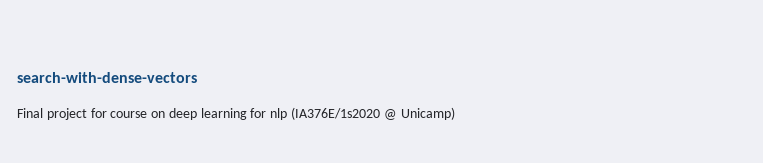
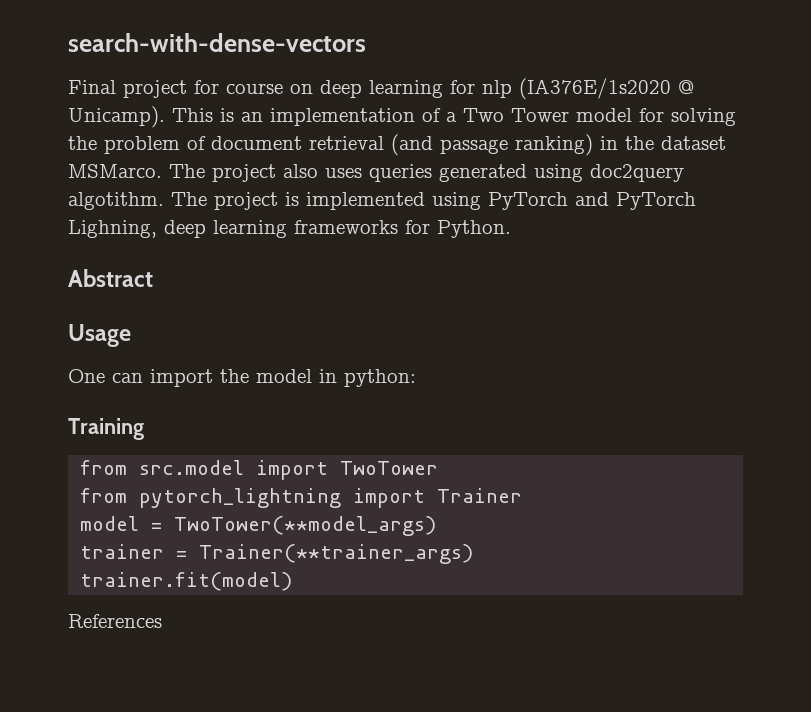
- Final project for course on deep learning for nlp (IA376E/1s2020 @ Unicamp)
+ Final project for course on deep learning for nlp (IA376E/1s2020 @ Unicamp). This is an implementation of a Two Tower model for solving the problem of document retrieval (and passage ranking) in the dataset MSMarco. The project also uses queries generated using doc2query algotithm. The project is implemented using PyTorch and PyTorch Lighning, deep learning frameworks for Python.
+ Abstract
+ Usage
+ One can import the model in python:
+ Training
+ from src.model import TwoTower
+ from pytorch_lightning import Trainer
+ model = TwoTower(**model_args)
+ trainer = Trainer(**trainer_args)
+ trainer.fit(model)
+ References

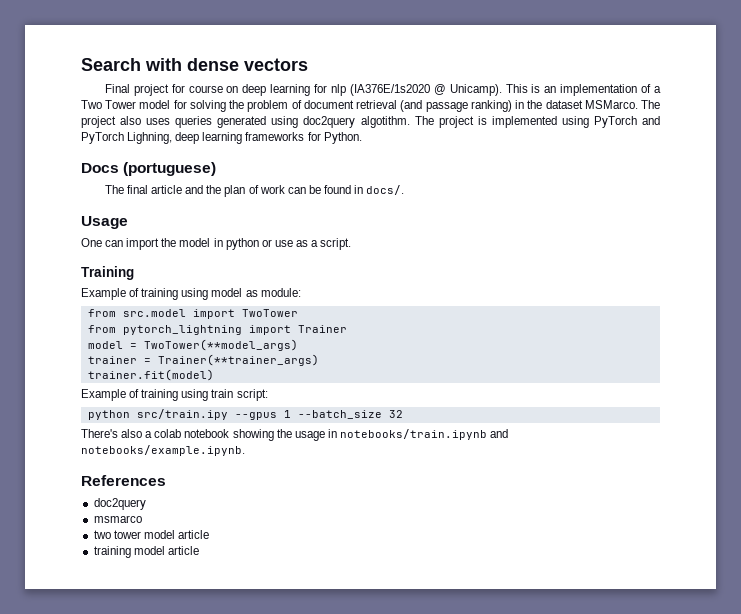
- search-with-dense-vectors
+ Search with dense vectors
- Abstract
+ Docs (portuguese)
+ The final article and the plan of work can be found in docs/.
- One can import the model in python:
+ One can import the model in python or use as a script.
  Training
+ Example of training using model as module:
+ Example of training using train script:
+ python src/train.ipy --gpus 1 --batch_size 32
+ There's also a colab notebook showing the usage in notebooks/train.ipynb and notebooks/example.ipynb.
  References
+ doc2query
+ msmarco
+ two tower model article
+ training model article

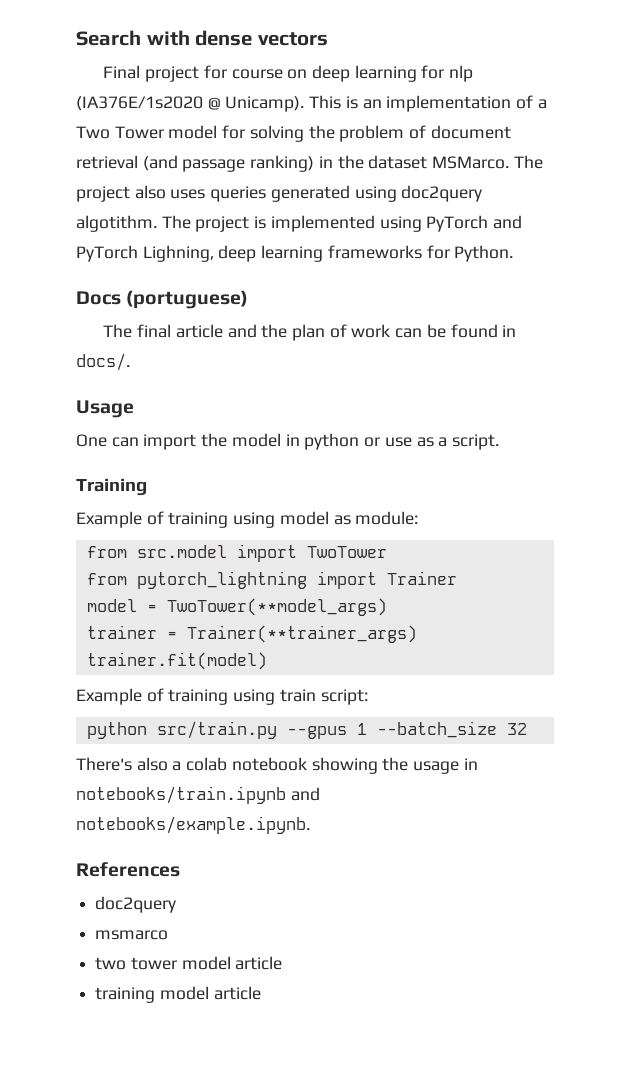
- python src/train.ipy --gpus 1 --batch_size 32
+ python src/train.py --gpus 1 --batch_size 32

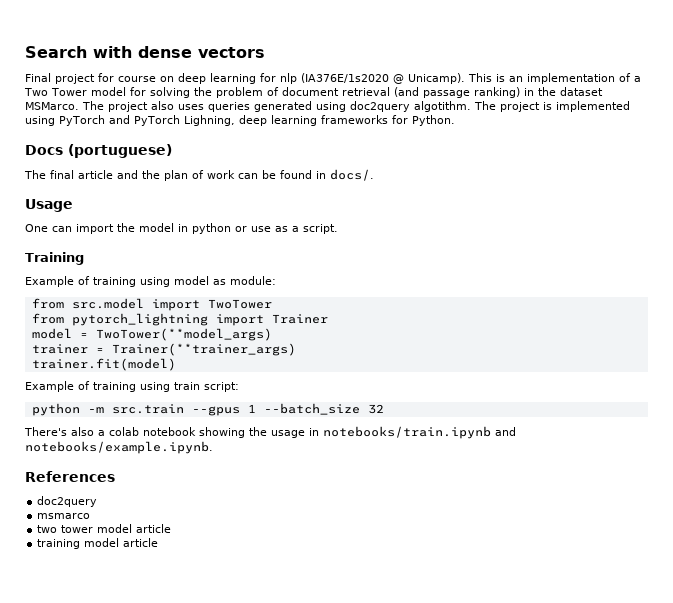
- python src/train.py --gpus 1 --batch_size 32
+ python -m src.train --gpus 1 --batch_size 32

